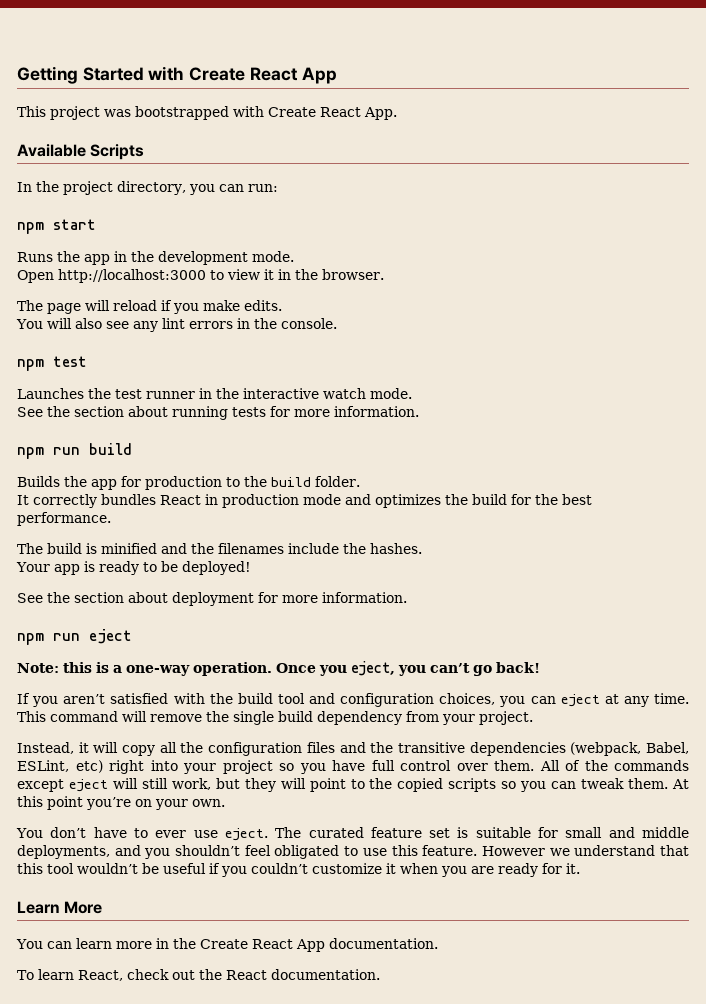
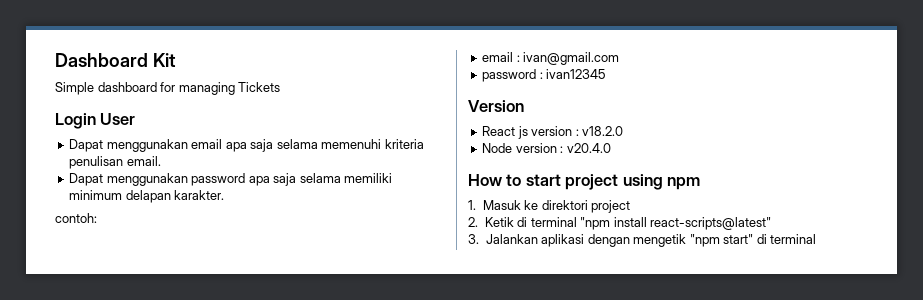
- Getting Started with Create React App
- This project was bootstrapped with Create React App.
- Available Scripts
- In the project directory, you can run:
- npm start
- Runs the app in the development mode.
- Open http://localhost:3000 to view it in the browser.
- The page will reload if you make edits.
- You will also see any lint errors in the console.
- npm test
- Launches the test runner in the interactive watch mode.
- See the section about running tests for more information.
- npm run build
- Builds the app for production to the build folder.
- It correctly bundles React in production mode and optimizes the build for the best performance.
- The build is minified and the filenames include the hashes.
- Your app is ready to be deployed!
- See the section about deployment for more information.
- npm run eject
- Note: this is a one-way operation. Once you eject, you can’t go back!
- If you aren’t satisfied with the build tool and configuration choices, you can eject at any time. This command will remove the single build dependency from your project.
- Instead, it will copy all the configuration files and the transitive dependencies (webpack, Babel, ESLint, etc) right into your project so you have full control over them. All of the commands except eject will still work, but they will point to the copied scripts so you can tweak them. At this point you’re on your own.
- You don’t have to ever use eject. The curated feature set is suitable for small and middle deployments, and you shouldn’t feel obligated to use this feature. However we understand that this tool wouldn’t be useful if you couldn’t customize it when you are ready for it.
- Learn More
- You can learn more in the Create React App documentation.
- To learn React, check out the React documentation.
+ Dashboard Kit
+ Simple dashboard for managing Tickets
+ Login User
+ Dapat menggunakan email apa saja selama memenuhi kriteria penulisan email.
+ Dapat menggunakan password apa saja selama memiliki minimum delapan karakter.
+ contoh:
+ email : ivan@gmail.com
+ password : ivan12345
+ Version
+ React js version : v18.2.0
+ Node version : v20.4.0
+ How to start project using npm
+ 1. Masuk ke direktori project
+ 2. Ketik di terminal "npm install react-scripts@latest"
+ 3. Jalankan aplikasi dengan mengetik "npm start" di terminal

